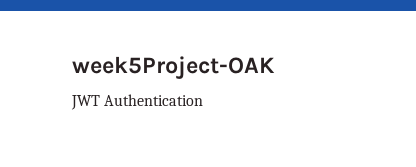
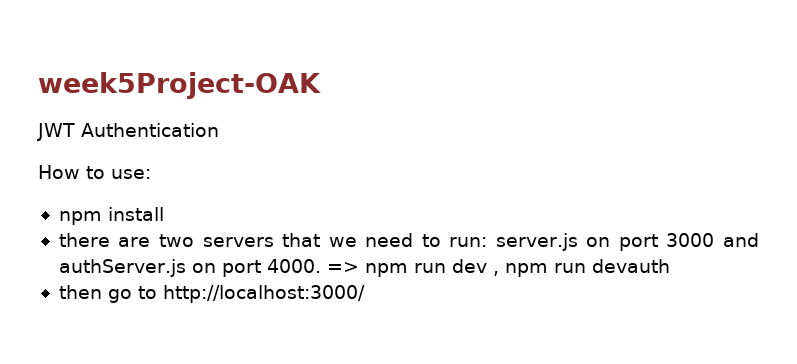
+ How to use:
+ npm install
+ there are two servers that we need to run: server.js on port 3000 and authServer.js on port 4000. => npm run dev , npm run devauth
+ then go to http://localhost:3000/

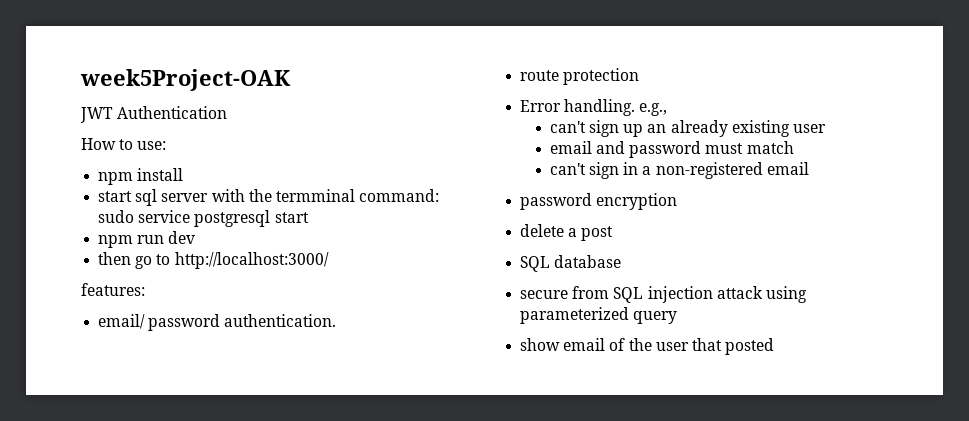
- there are two servers that we need to run: server.js on port 3000 and authServer.js on port 4000. => npm run dev , npm run devauth
+ start sql server with the termminal command: sudo service postgresql start
+ npm run dev
+ features:
+ email/ password authentication.
+ route protection
+ Error handling. e.g.,
+ can't sign up an already existing user
+ email and password must match
+ can't sign in a non-registered email
+ password encryption
+ delete a post
+ SQL database
+ secure from SQL injection attack using parameterized query
+ show email of the user that posted

